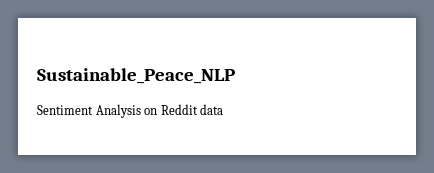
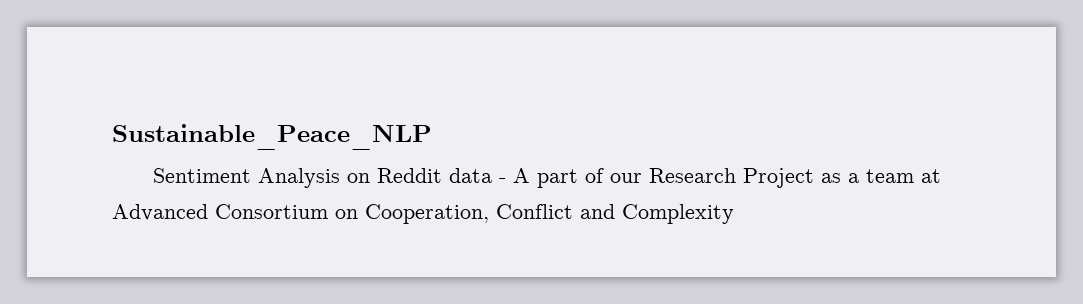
- Sentiment Analysis on Reddit data
+ Sentiment Analysis on Reddit data - A part of our Research Project as a team at Advanced Consortium on Cooperation, Conflict and Complexity

